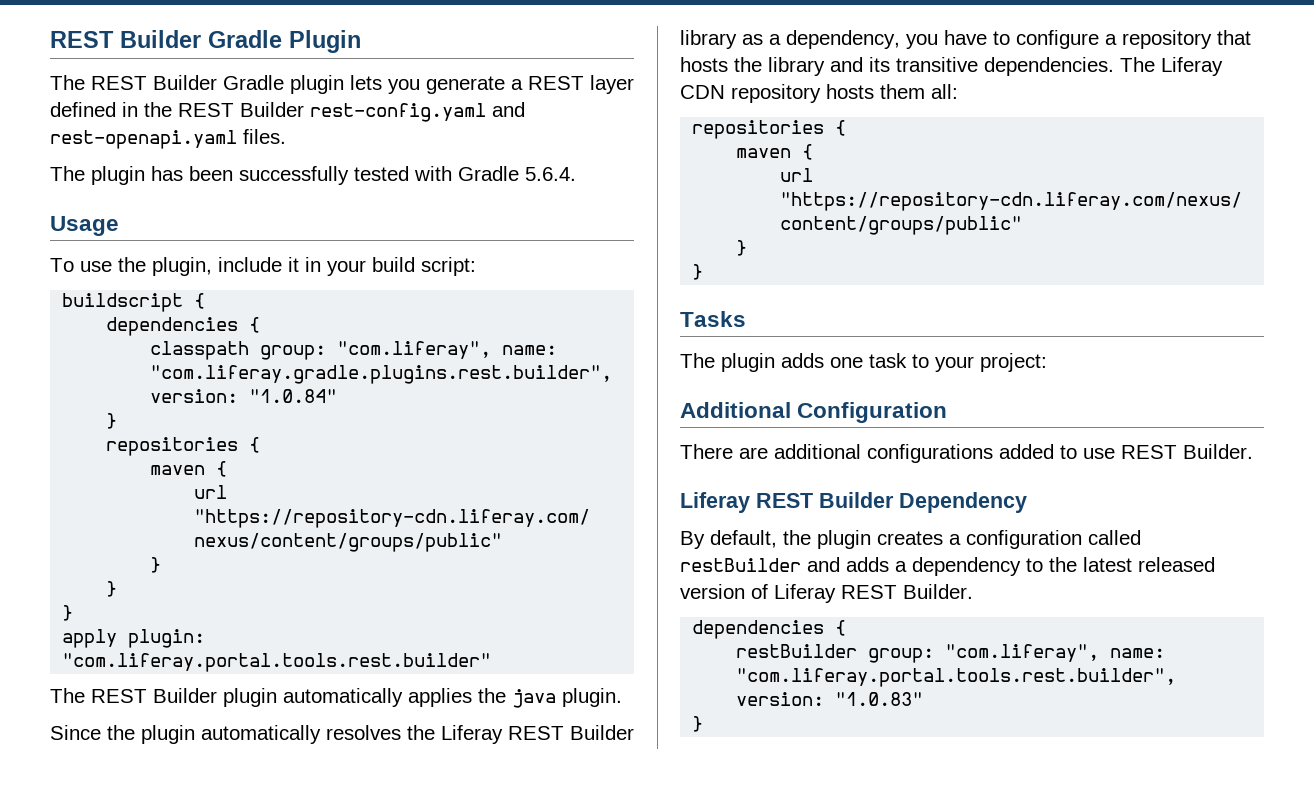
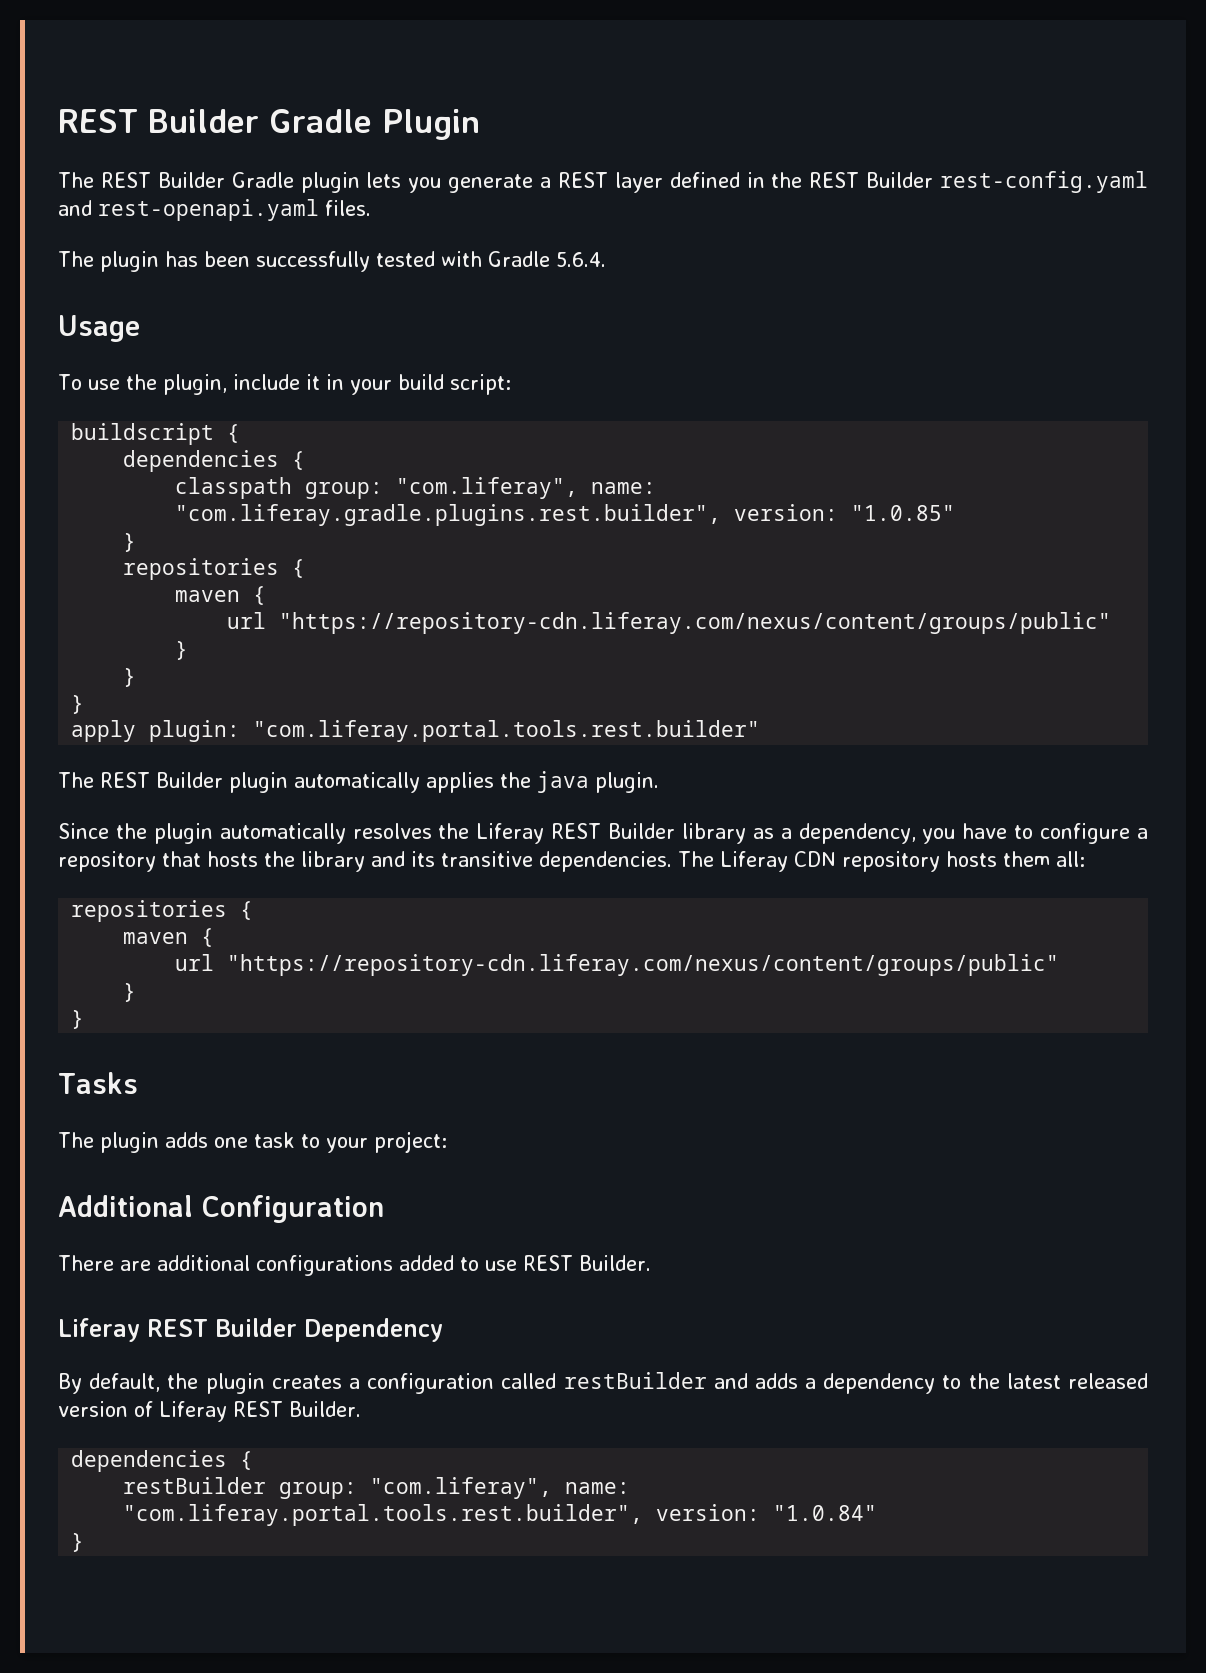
- classpath group: "com.liferay", name: "com.liferay.gradle.plugins.rest.builder", version: "1.0.84"
+ classpath group: "com.liferay", name: "com.liferay.gradle.plugins.rest.builder", version: "1.0.85"
- restBuilder group: "com.liferay", name: "com.liferay.portal.tools.rest.builder", version: "1.0.83"
+ restBuilder group: "com.liferay", name: "com.liferay.portal.tools.rest.builder", version: "1.0.84"

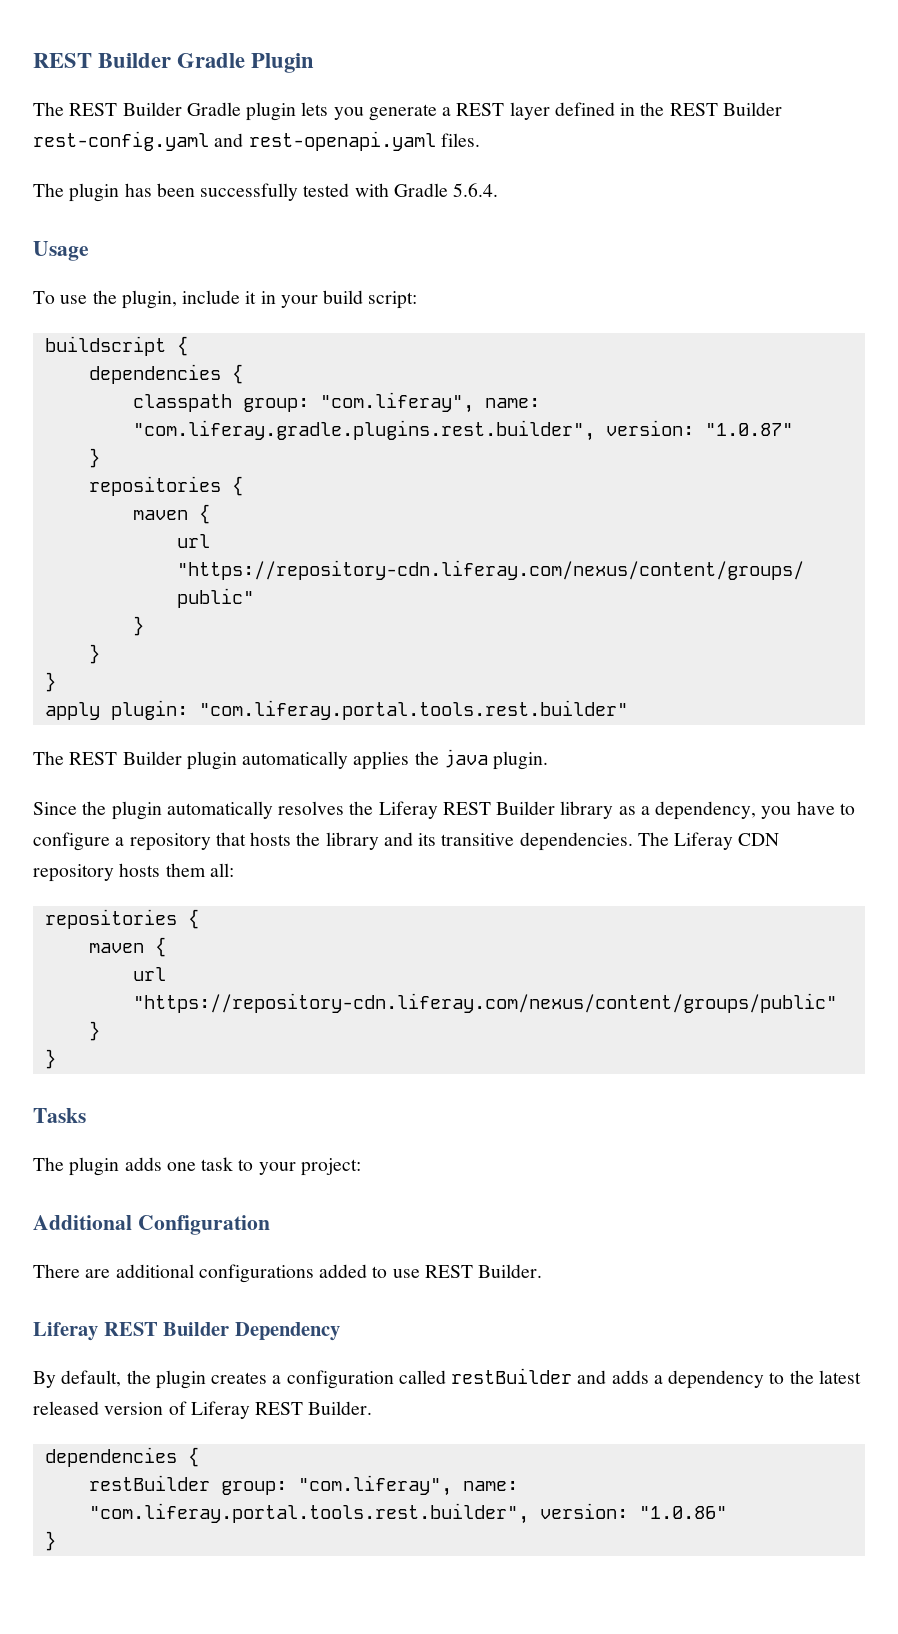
- classpath group: "com.liferay", name: "com.liferay.gradle.plugins.rest.builder", version: "1.0.85"
+ classpath group: "com.liferay", name: "com.liferay.gradle.plugins.rest.builder", version: "1.0.87"
- restBuilder group: "com.liferay", name: "com.liferay.portal.tools.rest.builder", version: "1.0.84"
+ restBuilder group: "com.liferay", name: "com.liferay.portal.tools.rest.builder", version: "1.0.86"

